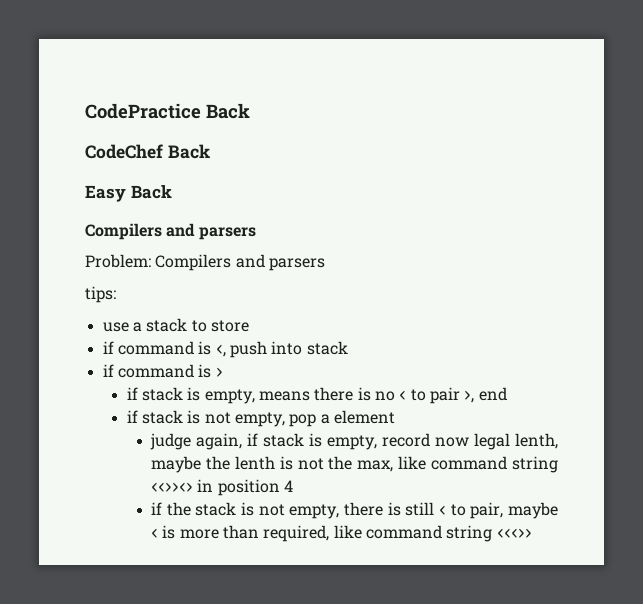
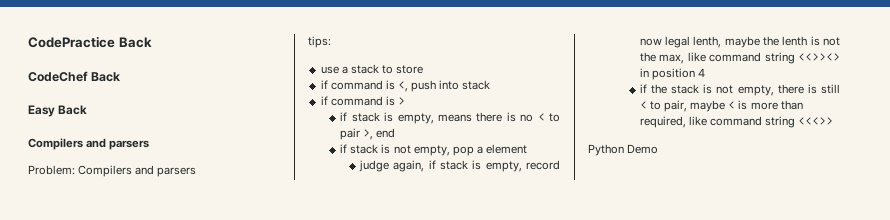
+ Python Demo

